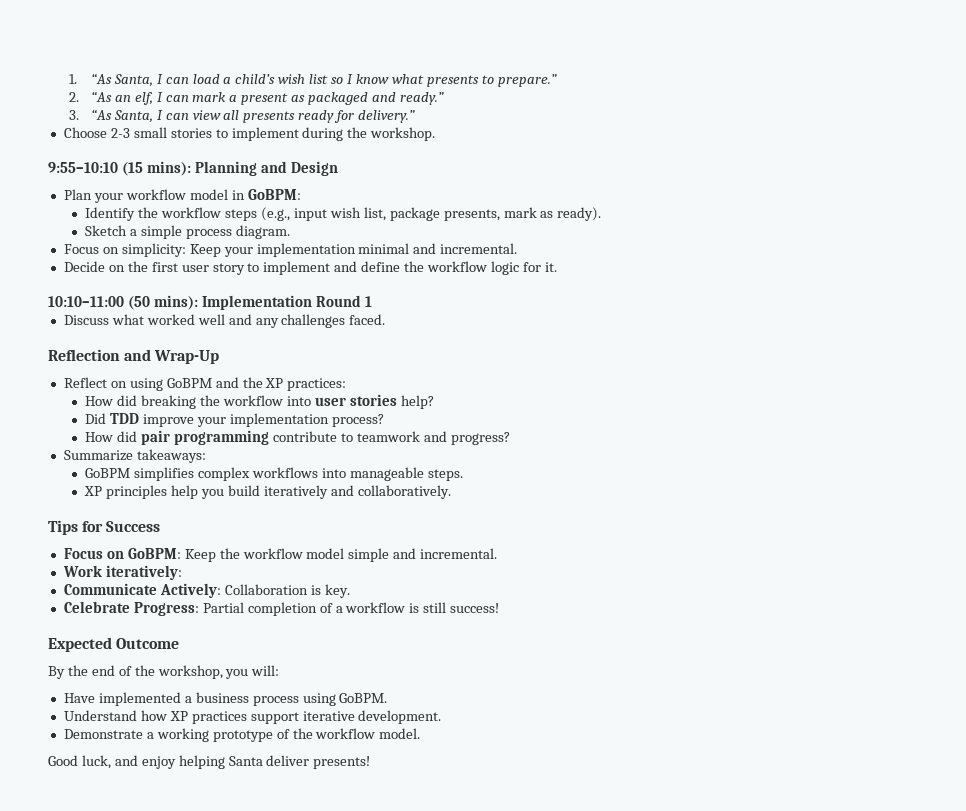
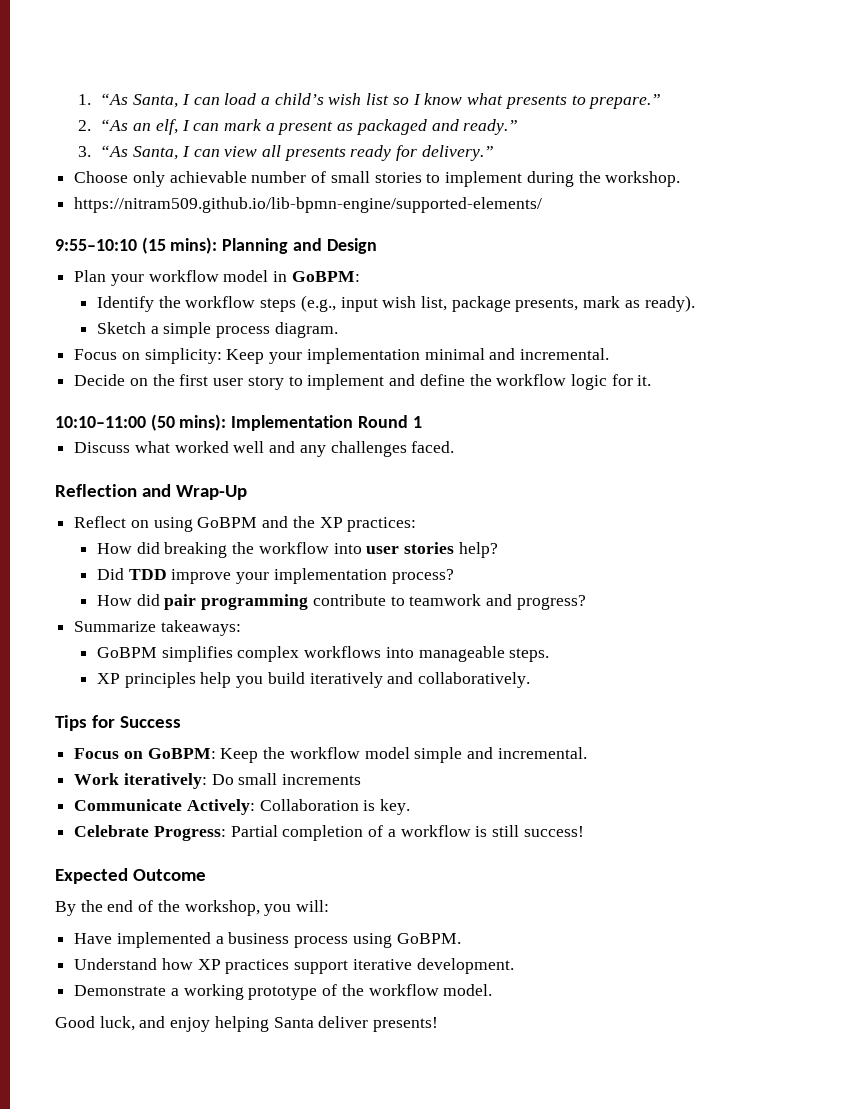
- Choose 2-3 small stories to implement during the workshop.
+ Choose only achievable number of small stories to implement during the workshop.
+ https://nitram509.github.io/lib-bpmn-engine/supported-elements/
- Work iteratively:
+ Work iteratively: Do small increments

